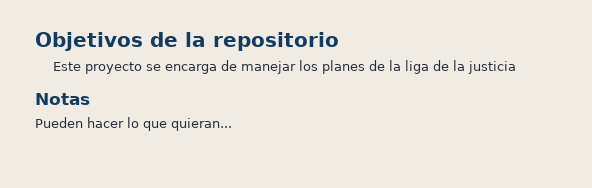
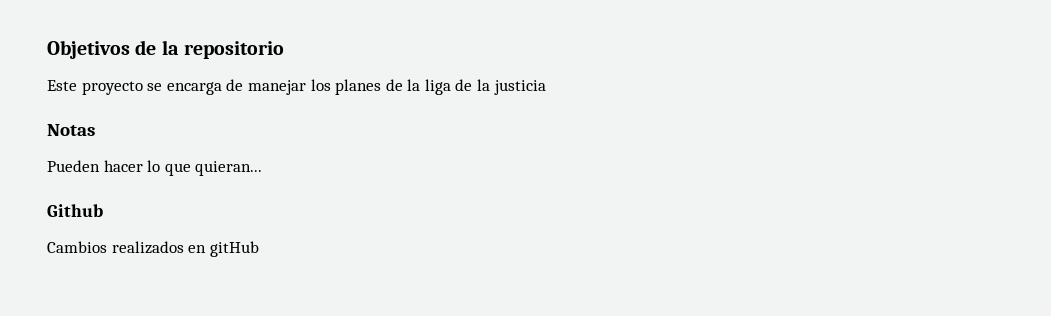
+ Github
+ Cambios realizados en gitHub

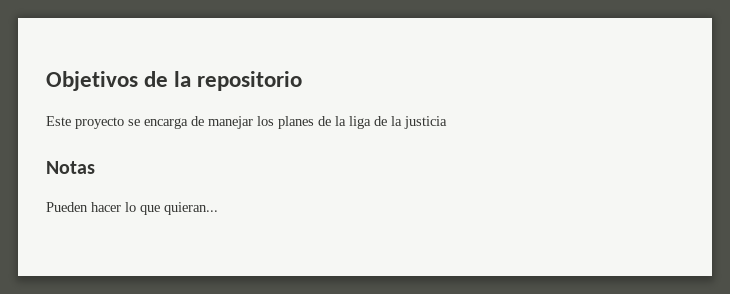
- Github
- Cambios realizados en gitHub

